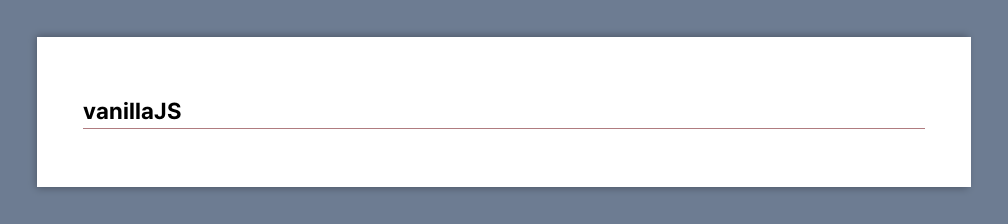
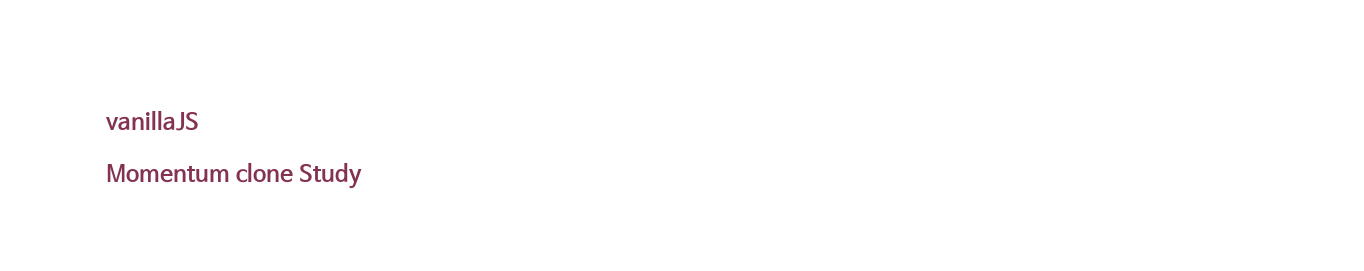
+ Momentum clone Study

